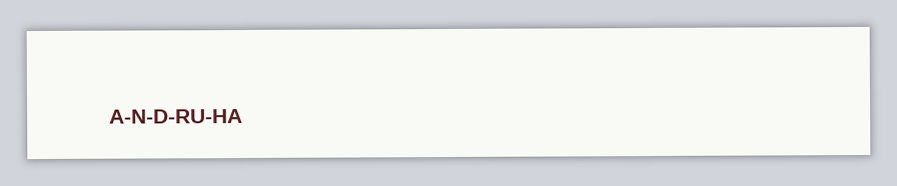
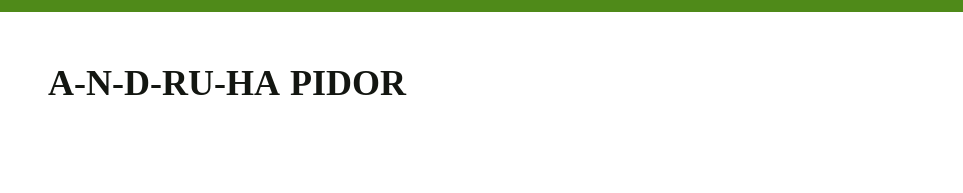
- A-N-D-RU-HA
+ A-N-D-RU-HA PIDOR

